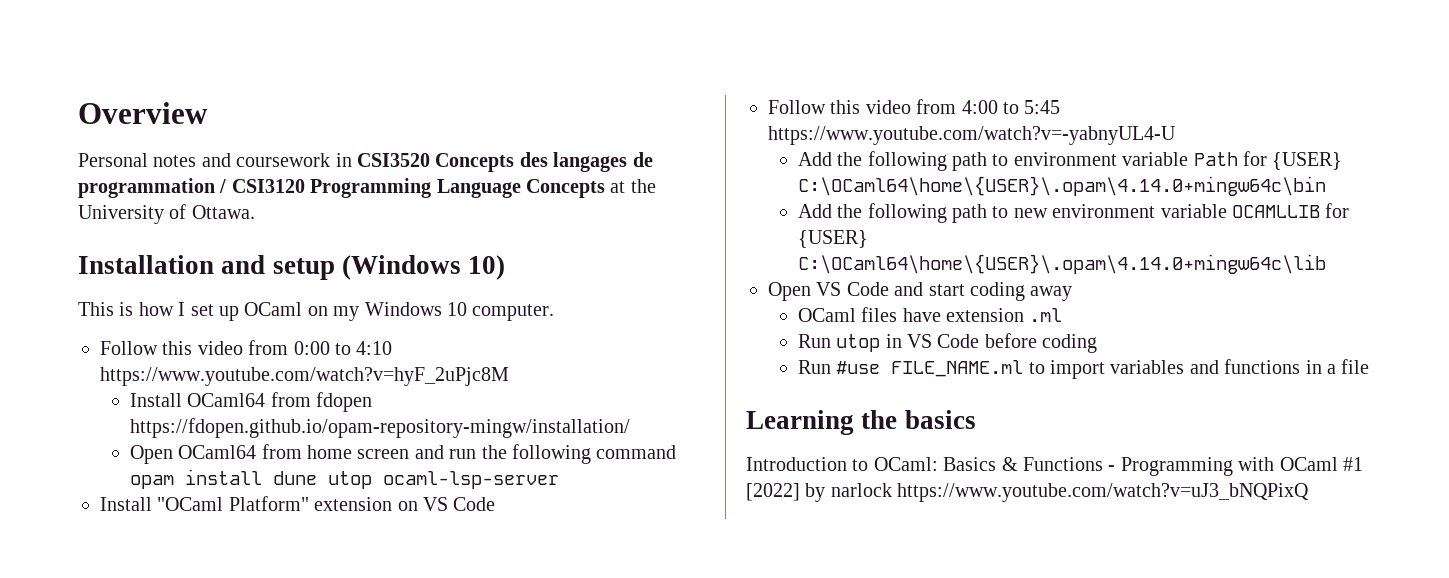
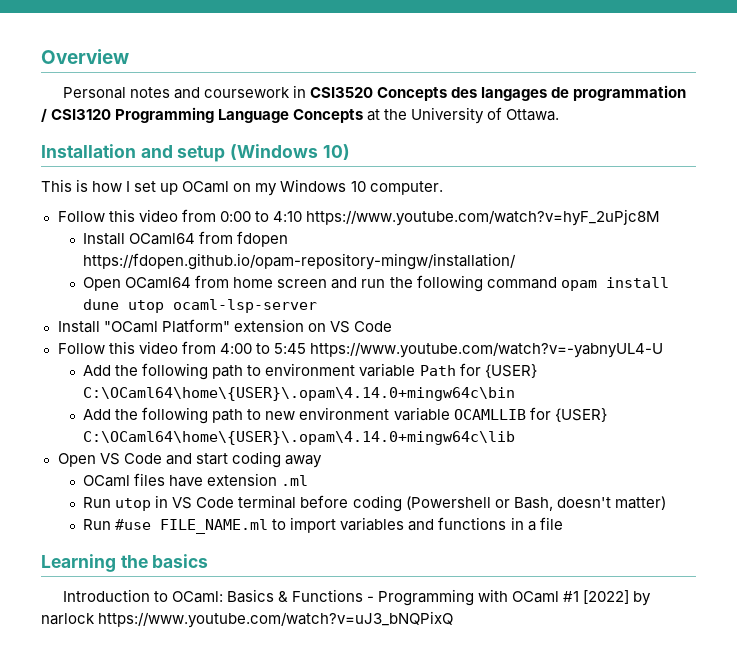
- Run utop in VS Code before coding
+ Run utop in VS Code terminal before coding (Powershell or Bash, doesn't matter)

